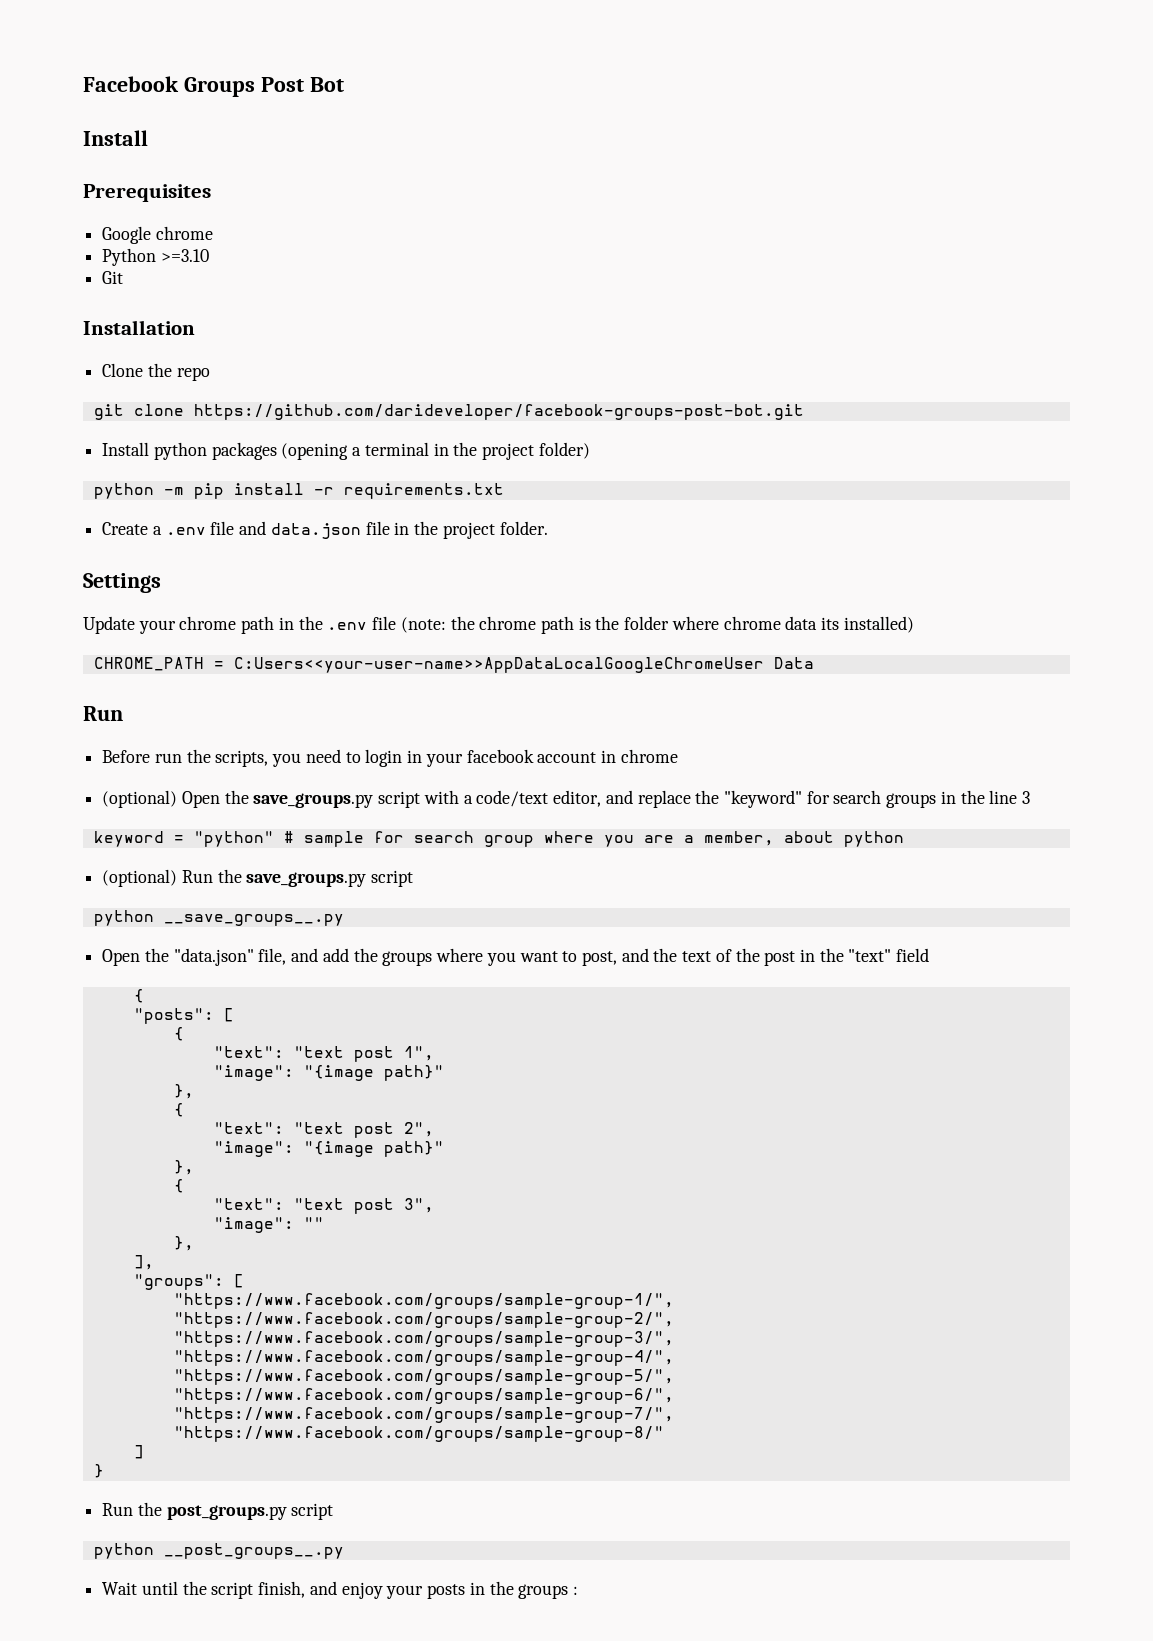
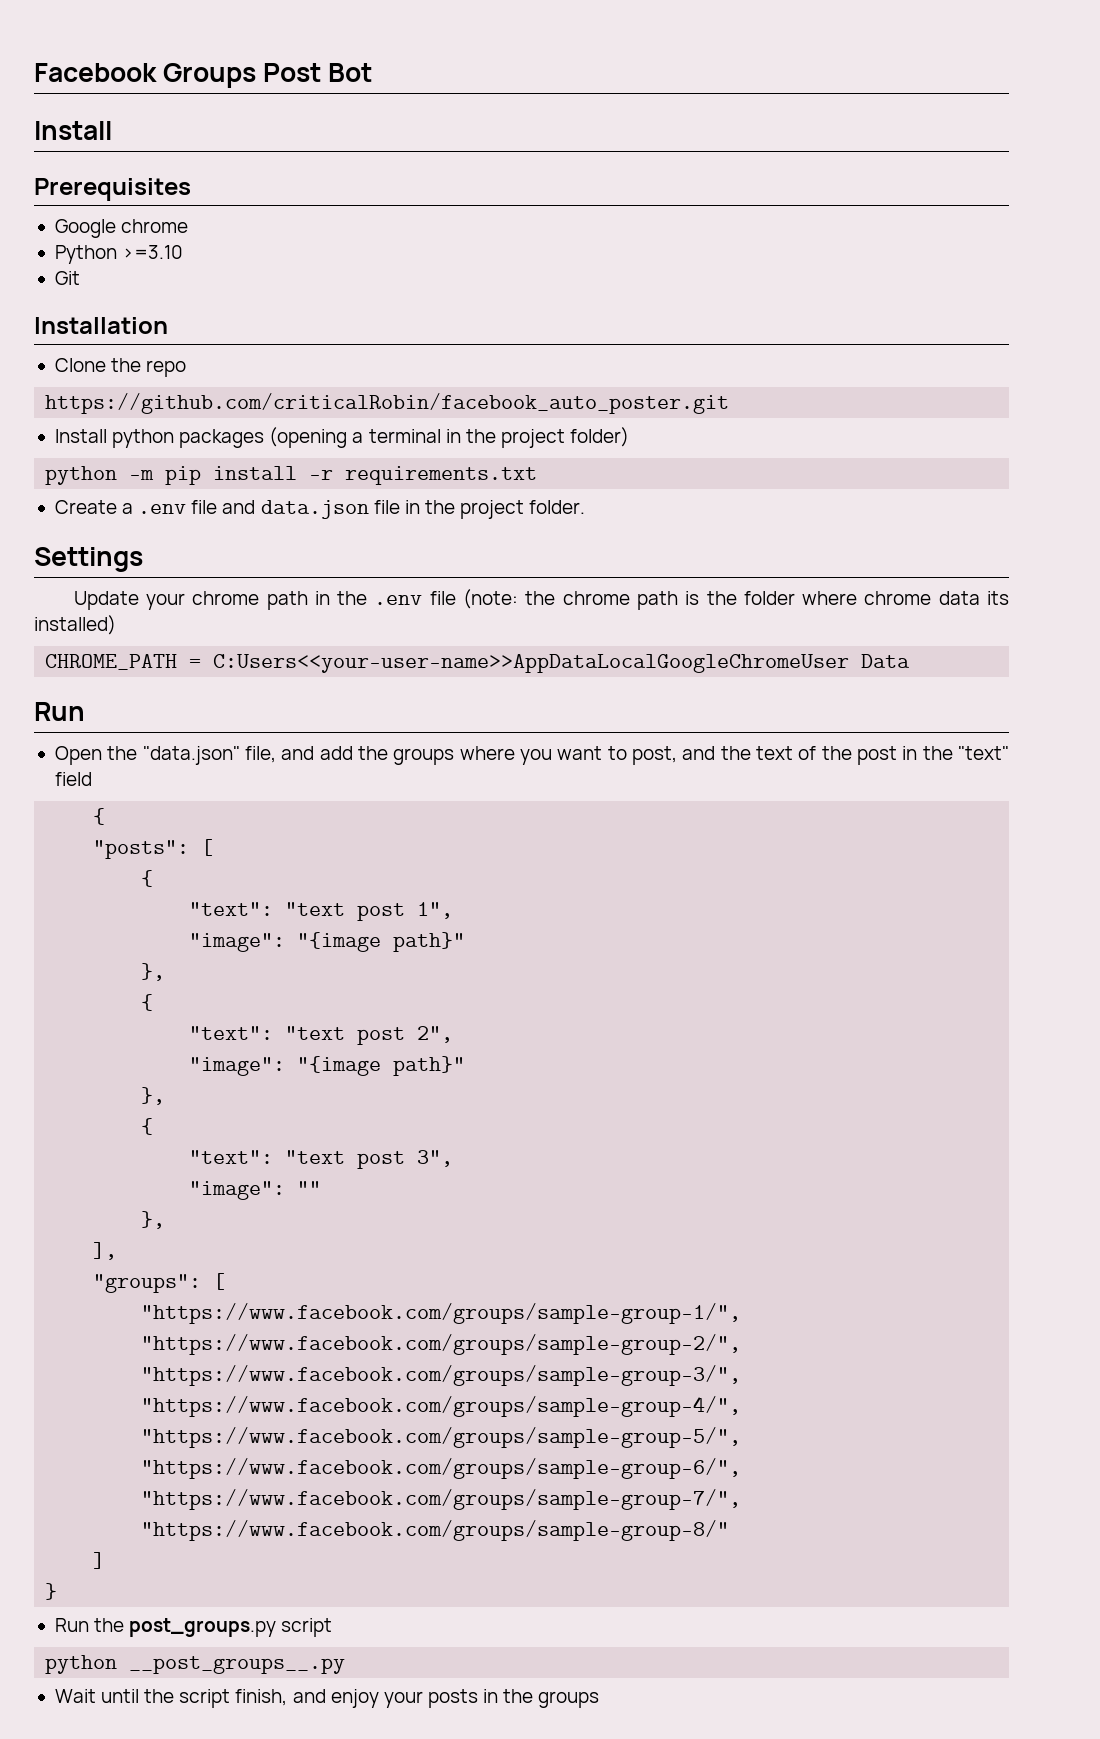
- git clone https://github.com/darideveloper/facebook-groups-post-bot.git
+ https://github.com/criticalRobin/facebook_auto_poster.git
- Before run the scripts, you need to login in your facebook account in chrome
- (optional) Open the save_groups.py script with a code/text editor, and replace the "keyword" for search groups in the line 3
- keyword = "python" # sample for search group where you are a member, about python
- (optional) Run the save_groups.py script
- python __save_groups__.py
- Wait until the script finish, and enjoy your posts in the groups :
+ Wait until the script finish, and enjoy your posts in the groups

